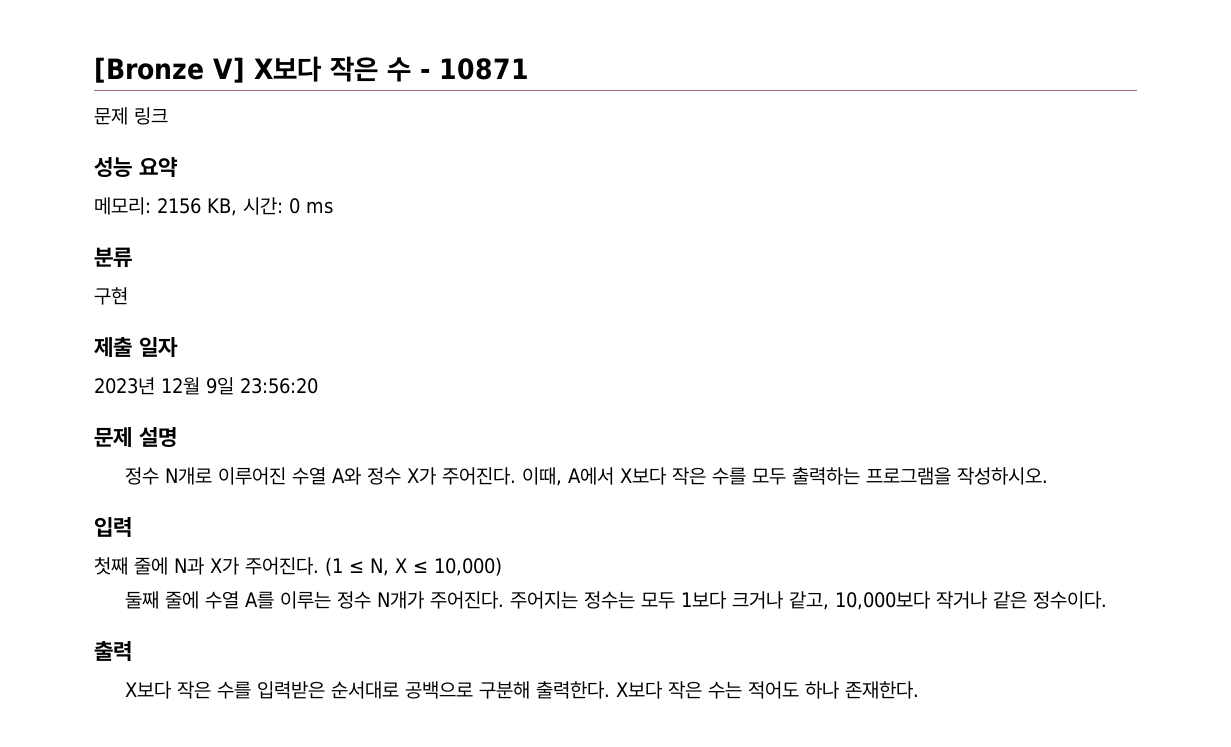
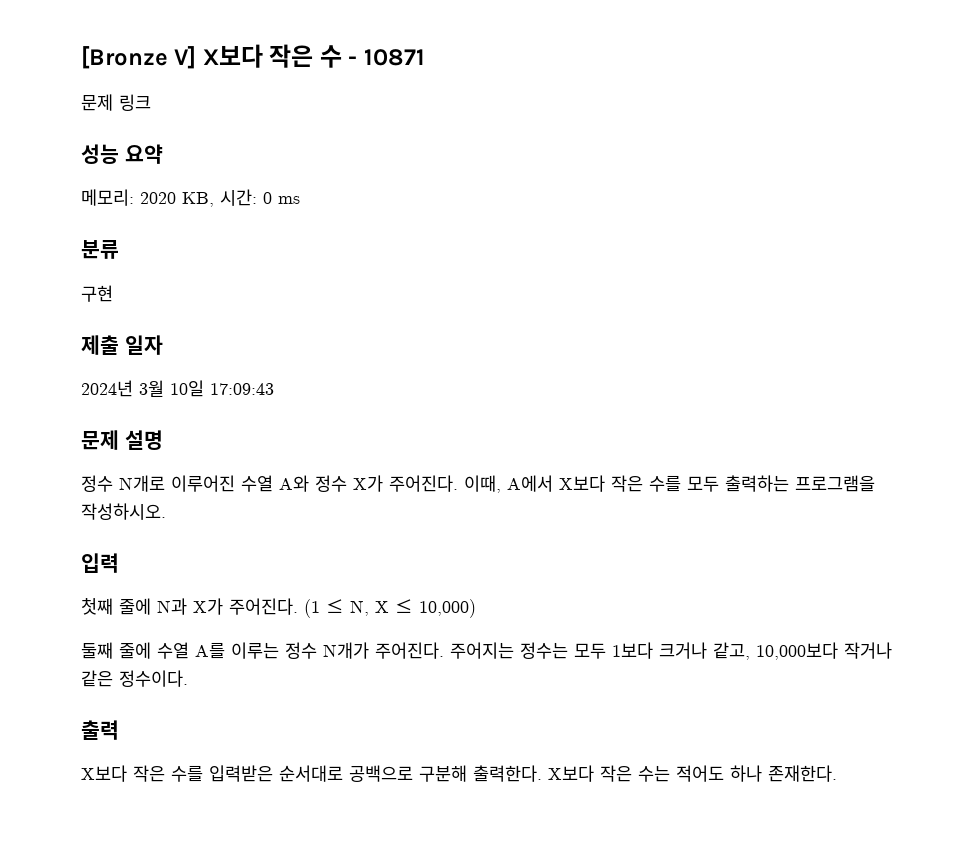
- 메모리: 2156 KB, 시간: 0 ms
+ 메모리: 2020 KB, 시간: 0 ms
- 2023년 12월 9일 23:56:20
+ 2024년 3월 10일 17:09:43

